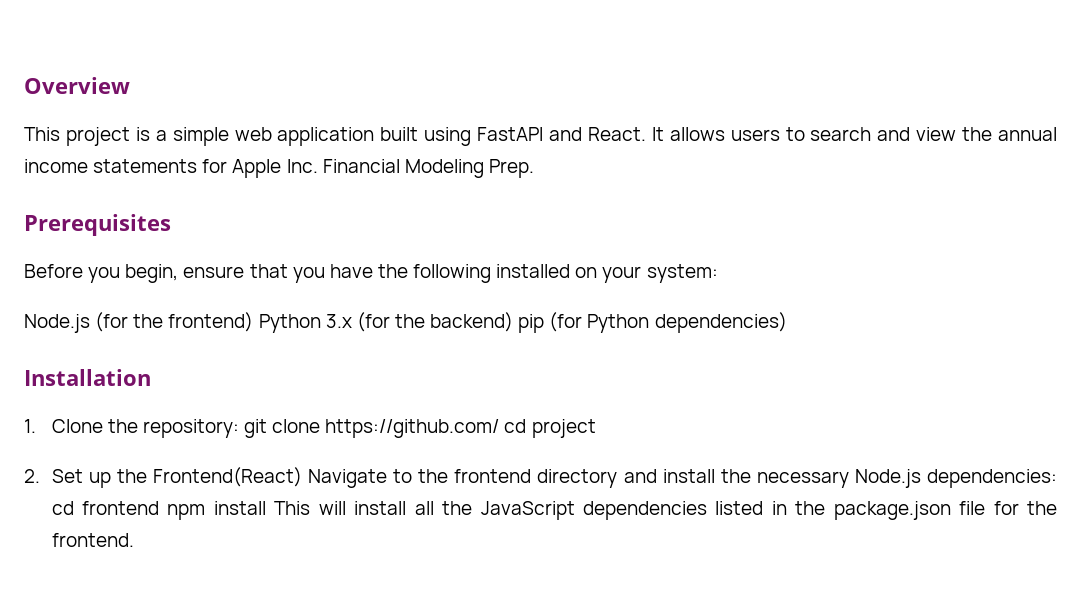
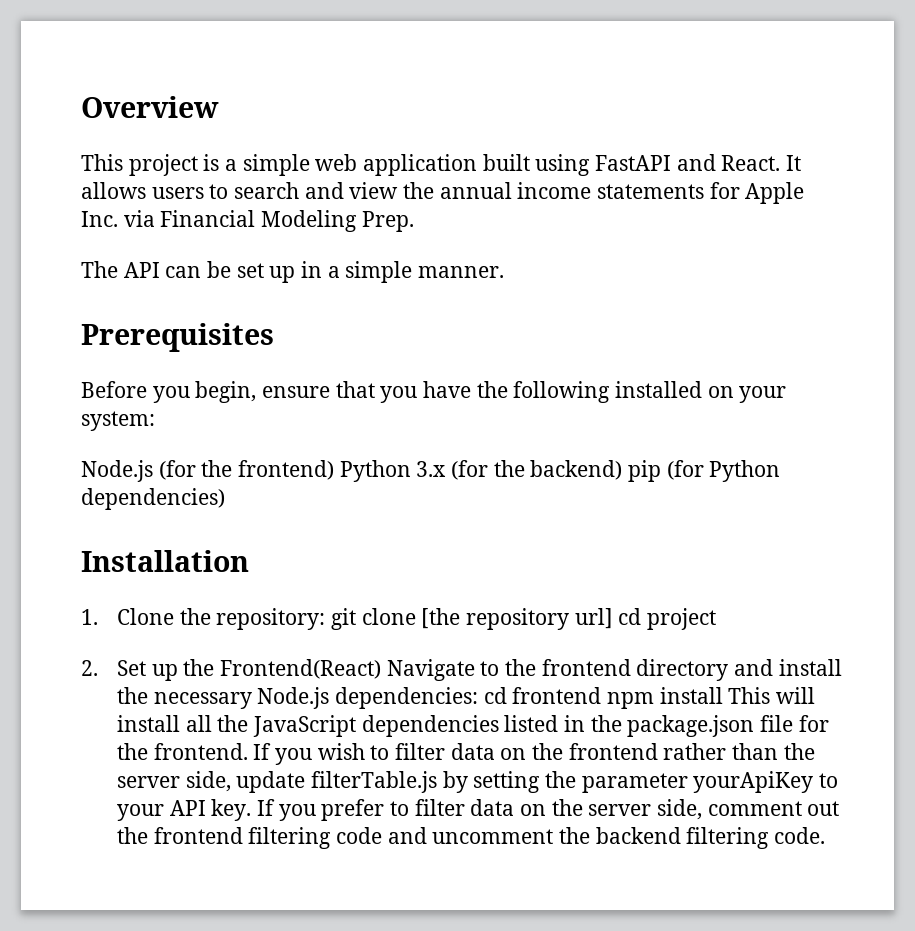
- It allows users to search and view the annual income statements for Apple Inc. Financial Modeling Prep.
+ It allows users to search and view the annual income statements for Apple Inc. via Financial Modeling Prep.
+ The API can be set up in a simple manner.
- 1. Clone the repository: git clone https://github.com/ cd project
+ 1. Clone the repository: git clone [the repository url] cd project
+ If you wish to filter data on the frontend rather than the server side, update filterTable.js by setting the parameter yourApiKey to your API key. If you prefer to filter data on the server side, comment out the frontend filtering code and uncomment the backend filtering code.

